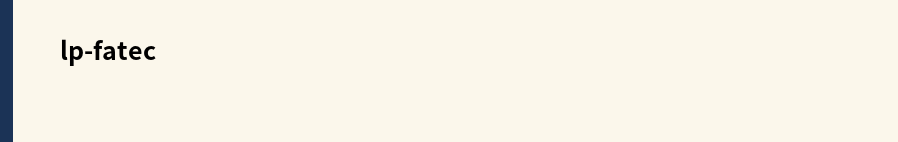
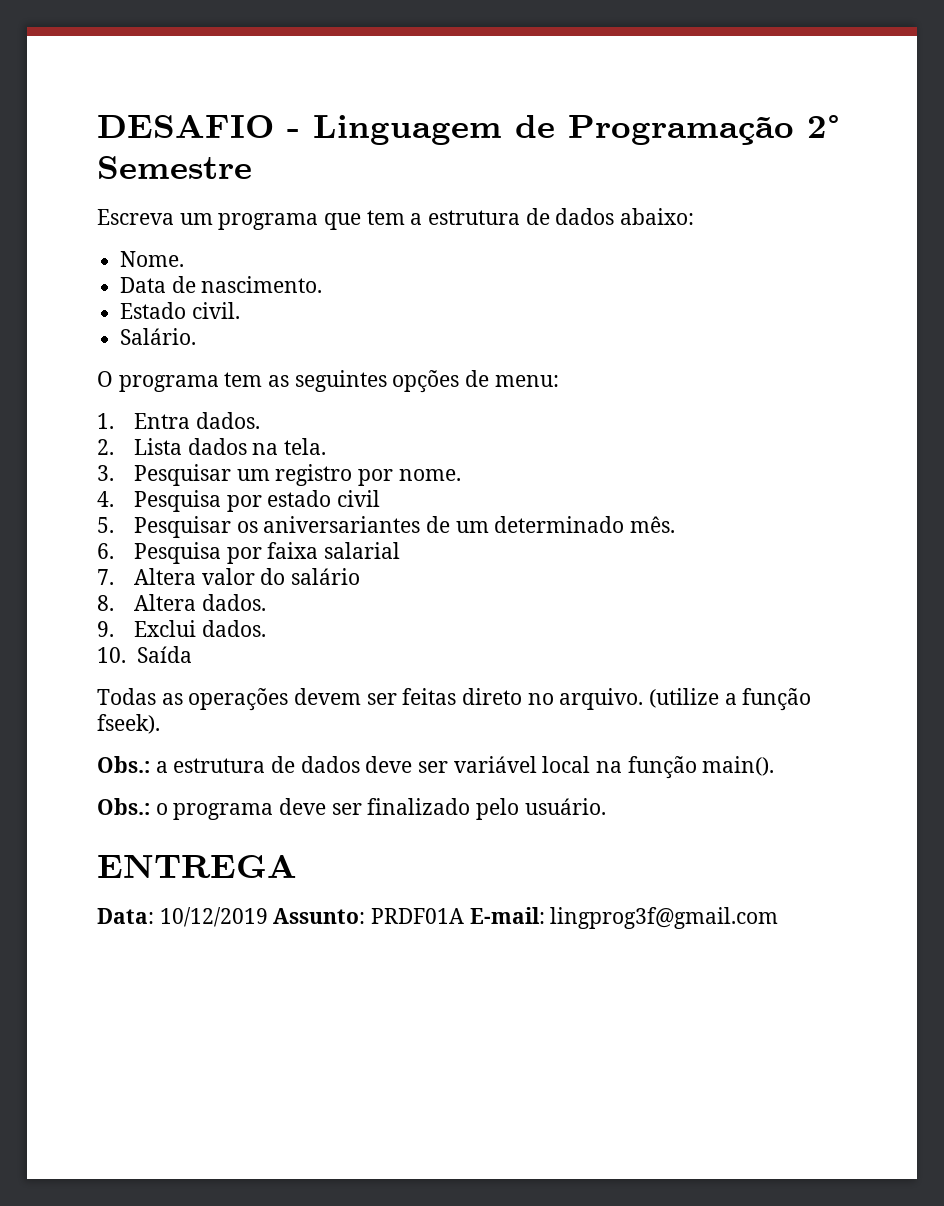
- lp-fatec
+ DESAFIO - Linguagem de Programação 2° Semestre
+ Escreva um programa que tem a estrutura de dados abaixo:
+ Nome.
+ Data de nascimento.
+ Estado civil.
+ Salário.
+ O programa tem as seguintes opções de menu:
+ 1. Entra dados.
+ 2. Lista dados na tela.
+ 3. Pesquisar um registro por nome.
+ 4. Pesquisa por estado civil
+ 5. Pesquisar os aniversariantes de um determinado mês.
+ 6. Pesquisa por faixa salarial
+ 7. Altera valor do salário
+ 8. Altera dados.
+ 9. Exclui dados.
+ 10. Saída
+ Todas as operações devem ser feitas direto no arquivo. (utilize a função fseek).
+ Obs.: a estrutura de dados deve ser variável local na função main().
+ Obs.: o programa deve ser finalizado pelo usuário.
+ ENTREGA
+ Data: 10/12/2019 Assunto: PRDF01A E-mail: lingprog3f@gmail.com

